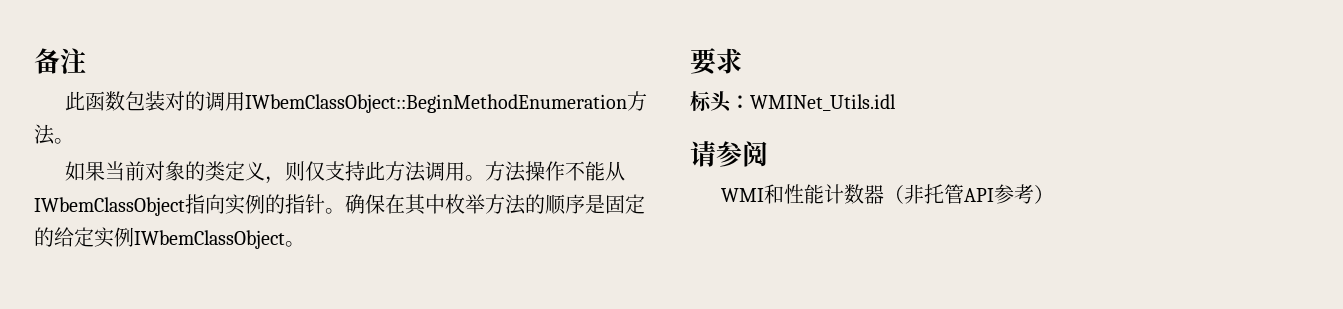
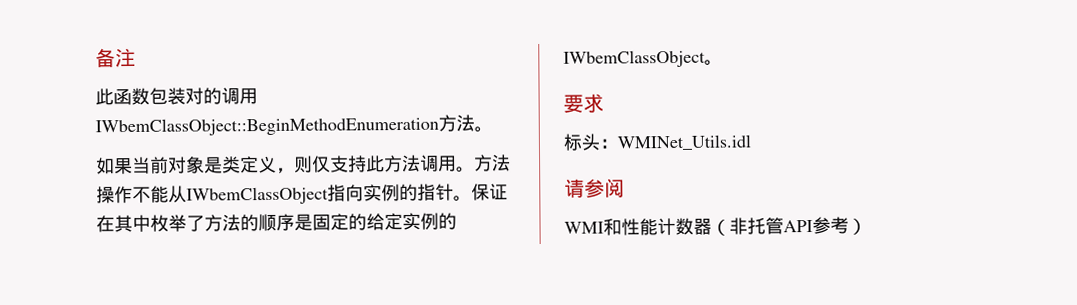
- 如果当前对象的类定义，则仅支持此方法调用。
+ 如果当前对象是类定义，则仅支持此方法调用。
- 确保在其中枚举方法的顺序是固定的给定实例IWbemClassObject。
+ 保证在其中枚举了方法的顺序是固定的给定实例的IWbemClassObject。

